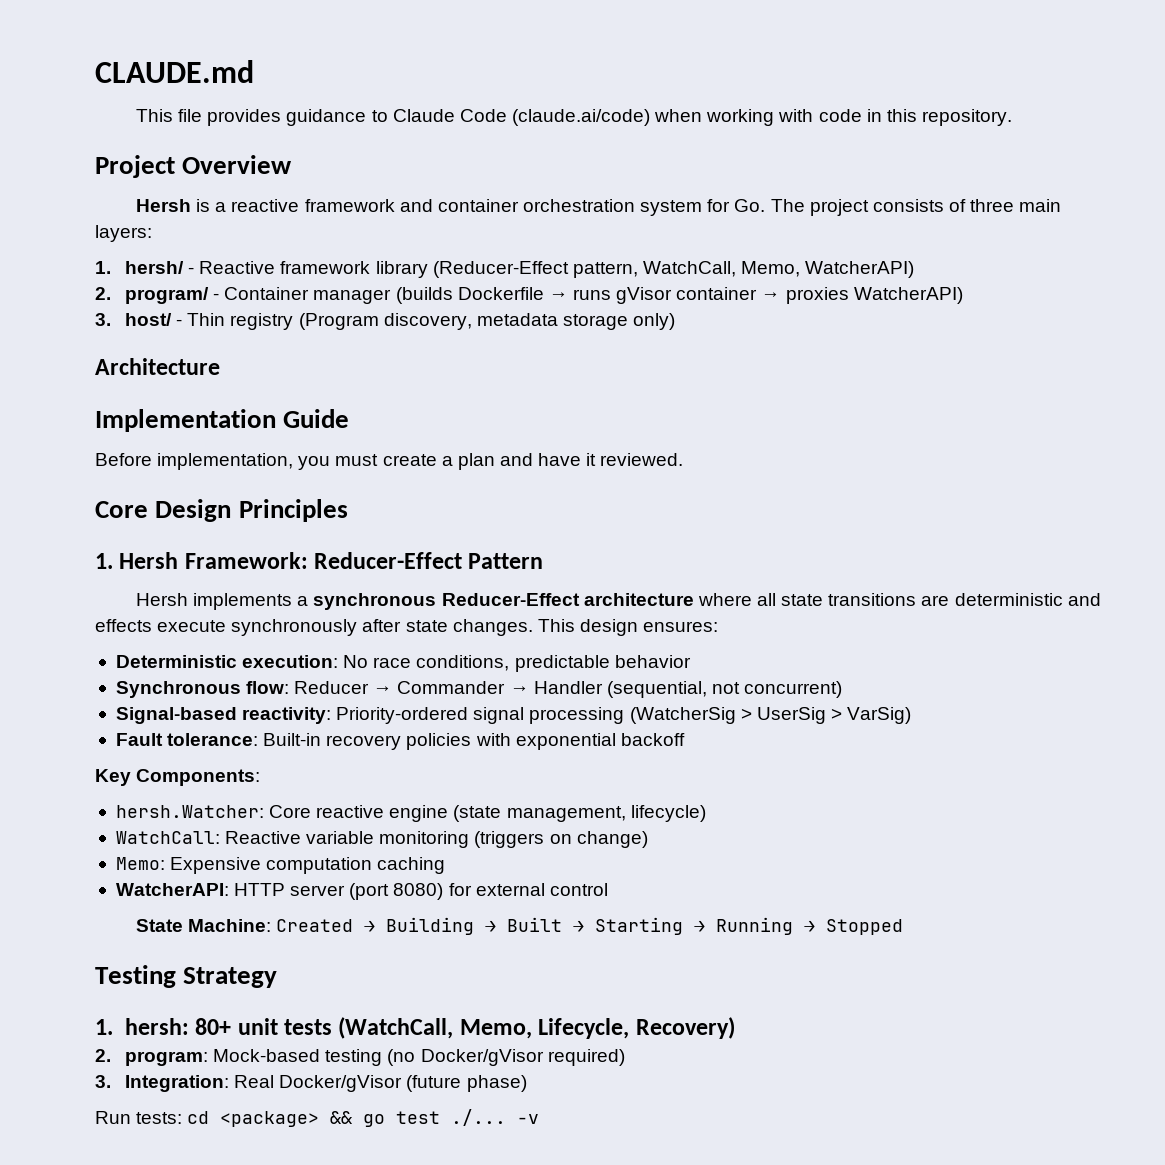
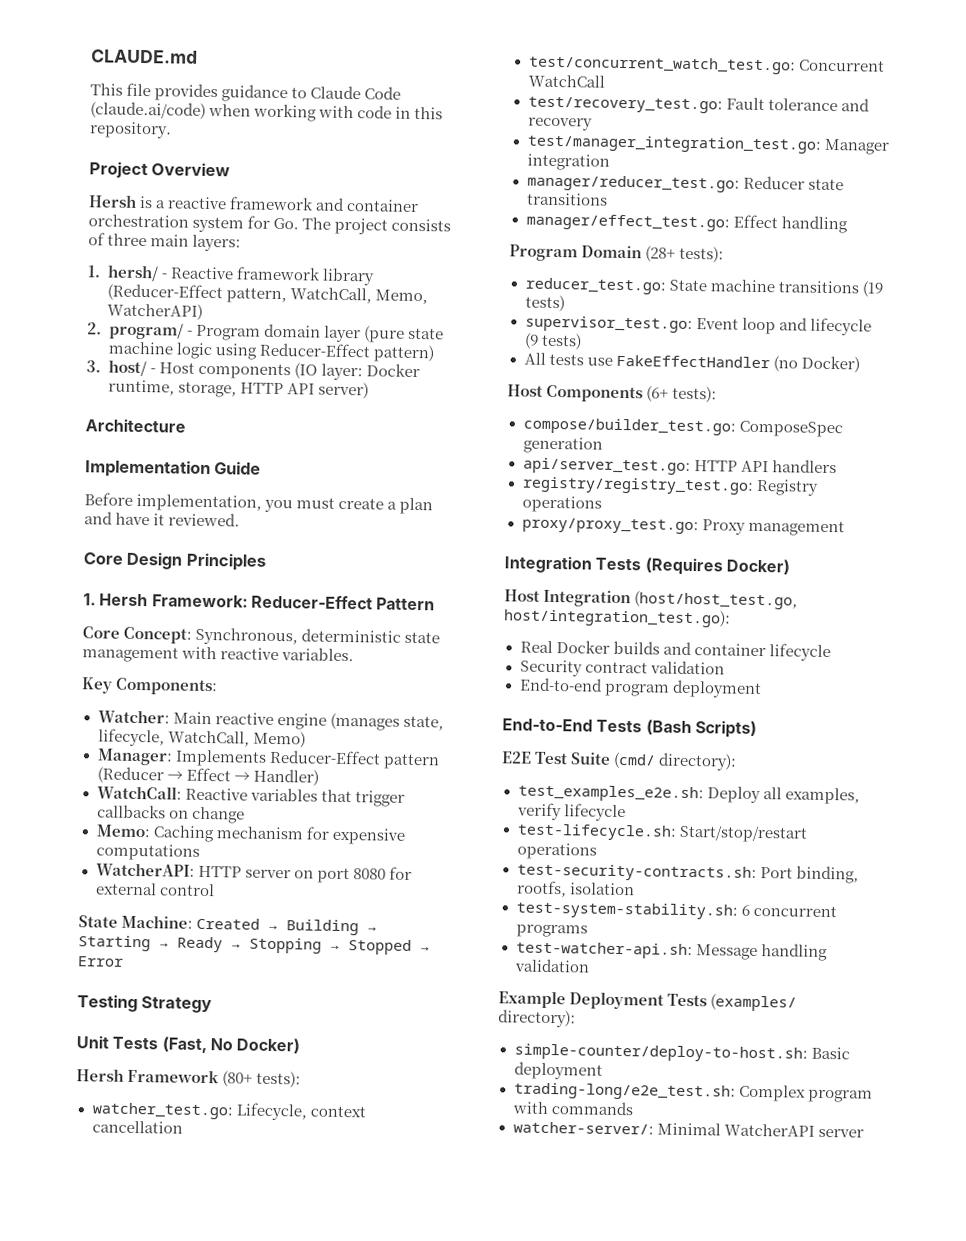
- 2. program/ - Container manager (builds Dockerfile → runs gVisor container → proxies WatcherAPI)
- 3. host/ - Thin registry (Program discovery, metadata storage only)
+ 2. program/ - Program domain layer (pure state machine logic using Reducer-Effect pattern)
+ 3. host/ - Host components (IO layer: Docker runtime, storage, HTTP API server)
- Hersh implements a synchronous Reducer-Effect architecture where all state transitions are deterministic and effects execute synchronously after state changes. This design ensures:
- Deterministic execution: No race conditions, predictable behavior
- Synchronous flow: Reducer → Commander → Handler (sequential, not concurrent)
- Signal-based reactivity: Priority-ordered signal processing (WatcherSig > UserSig > VarSig)
- Fault tolerance: Built-in recovery policies with exponential backoff
+ Core Concept: Synchronous, deterministic state management with reactive variables.
  Key Components:
- hersh.Watcher: Core reactive engine (state management, lifecycle)
- WatchCall: Reactive variable monitoring (triggers on change)
- Memo: Expensive computation caching
+ Watcher: Main reactive engine (manages state, lifecycle, WatchCall, Memo)
+ Manager: Implements Reducer-Effect pattern (Reducer → Effect → Handler)
+ WatchCall: Reactive variables that trigger callbacks on change
+ Memo: Caching mechanism for expensive computations
- WatcherAPI: HTTP server (port 8080) for external control
+ WatcherAPI: HTTP server on port 8080 for external control
- State Machine: Created → Building → Built → Starting → Running → Stopped
+ State Machine: Created → Building → Starting → Ready → Stopping → Stopped → Error
- 1. hersh: 80+ unit tests (WatchCall, Memo, Lifecycle, Recovery)
- 2. program: Mock-based testing (no Docker/gVisor required)
- 3. Integration: Real Docker/gVisor (future phase)
- Run tests: cd <package> && go test ./... -v
+ Unit Tests (Fast, No Docker)
+ Hersh Framework (80+ tests):
+ watcher_test.go: Lifecycle, context cancellation
+ test/concurrent_watch_test.go: Concurrent WatchCall
+ test/recovery_test.go: Fault tolerance and recovery
+ test/manager_integration_test.go: Manager integration
+ manager/reducer_test.go: Reducer state transitions
+ manager/effect_test.go: Effect handling
+ Program Domain (28+ tests):
+ reducer_test.go: State machine transitions (19 tests)
+ supervisor_test.go: Event loop and lifecycle (9 tests)
+ All tests use FakeEffectHandler (no Docker)
+ Host Components (6+ tests):
+ compose/builder_test.go: ComposeSpec generation
+ api/server_test.go: HTTP API handlers
+ registry/registry_test.go: Registry operations
+ proxy/proxy_test.go: Proxy management
+ Integration Tests (Requires Docker)
+ Host Integration (host/host_test.go, host/integration_test.go):
+ Real Docker builds and container lifecycle
+ Security contract validation
+ End-to-end program deployment
+ End-to-End Tests (Bash Scripts)
+ E2E Test Suite (cmd/ directory):
+ test_examples_e2e.sh: Deploy all examples, verify lifecycle
+ test-lifecycle.sh: Start/stop/restart operations
+ test-security-contracts.sh: Port binding, rootfs, isolation
+ test-system-stability.sh: 6 concurrent programs
+ test-watcher-api.sh: Message handling validation
+ Example Deployment Tests (examples/ directory):
+ simple-counter/deploy-to-host.sh: Basic deployment
+ trading-long/e2e_test.sh: Complex program with commands
+ watcher-server/: Minimal WatcherAPI server

